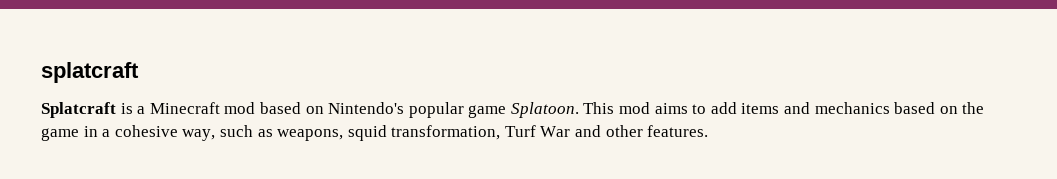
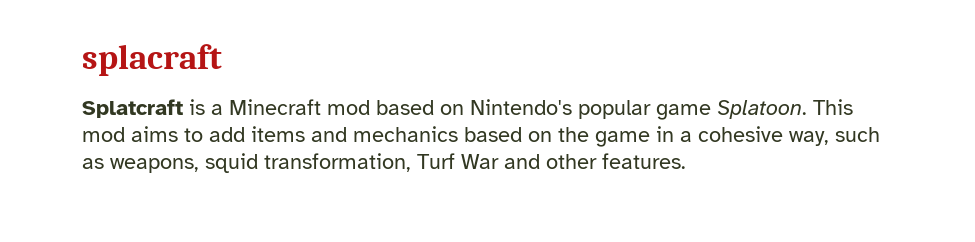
- splatcraft
+ splacraft

